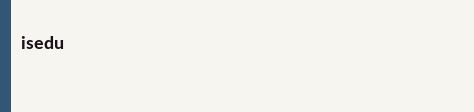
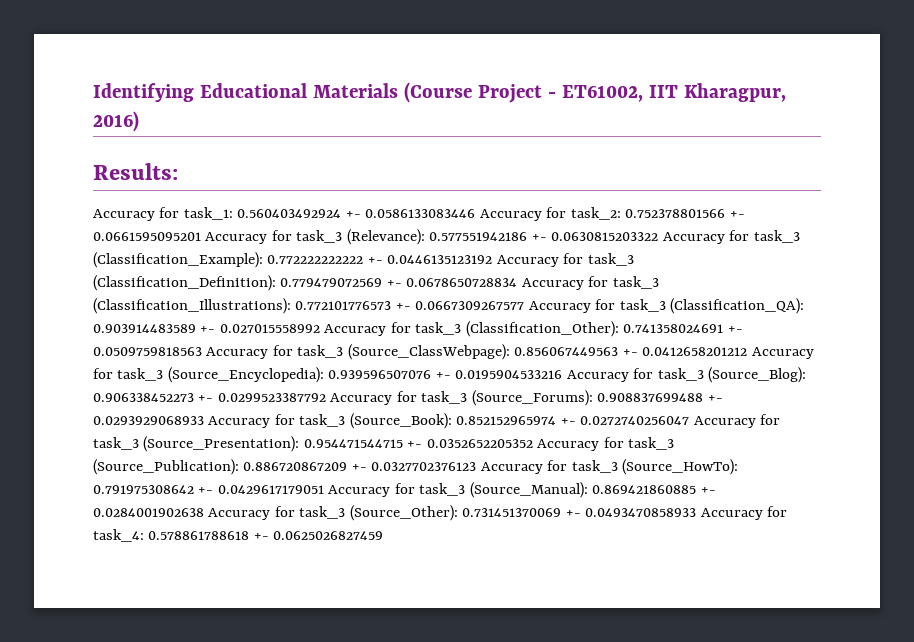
- isedu
+ Identifying Educational Materials (Course Project - ET61002, IIT Kharagpur, 2016)
+ Results:
+ Accuracy for task_1: 0.560403492924 +- 0.0586133083446 Accuracy for task_2: 0.752378801566 +- 0.0661595095201 Accuracy for task_3 (Relevance): 0.577551942186 +- 0.0630815203322 Accuracy for task_3 (Classification_Example): 0.772222222222 +- 0.0446135123192 Accuracy for task_3 (Classification_Definition): 0.779479072569 +- 0.0678650728834 Accuracy for task_3 (Classification_Illustrations): 0.772101776573 +- 0.0667309267577 Accuracy for task_3 (Classification_QA): 0.903914483589 +- 0.027015558992 Accuracy for task_3 (Classification_Other): 0.741358024691 +- 0.0509759818563 Accuracy for task_3 (Source_ClassWebpage): 0.856067449563 +- 0.0412658201212 Accuracy for task_3 (Source_Encyclopedia): 0.939596507076 +- 0.0195904533216 Accuracy for task_3 (Source_Blog): 0.906338452273 +- 0.0299523387792 Accuracy for task_3 (Source_Forums): 0.908837699488 +- 0.0293929068933 Accuracy for task_3 (Source_Book): 0.852152965974 +- 0.0272740256047 Accuracy for task_3 (Source_Presentation): 0.954471544715 +- 0.0352652205352 Accuracy for task_3 (Source_Publication): 0.886720867209 +- 0.0327702376123 Accuracy for task_3 (Source_HowTo): 0.791975308642 +- 0.0429617179051 Accuracy for task_3 (Source_Manual): 0.869421860885 +- 0.0284001902638 Accuracy for task_3 (Source_Other): 0.731451370069 +- 0.0493470858933 Accuracy for task_4: 0.578861788618 +- 0.0625026827459

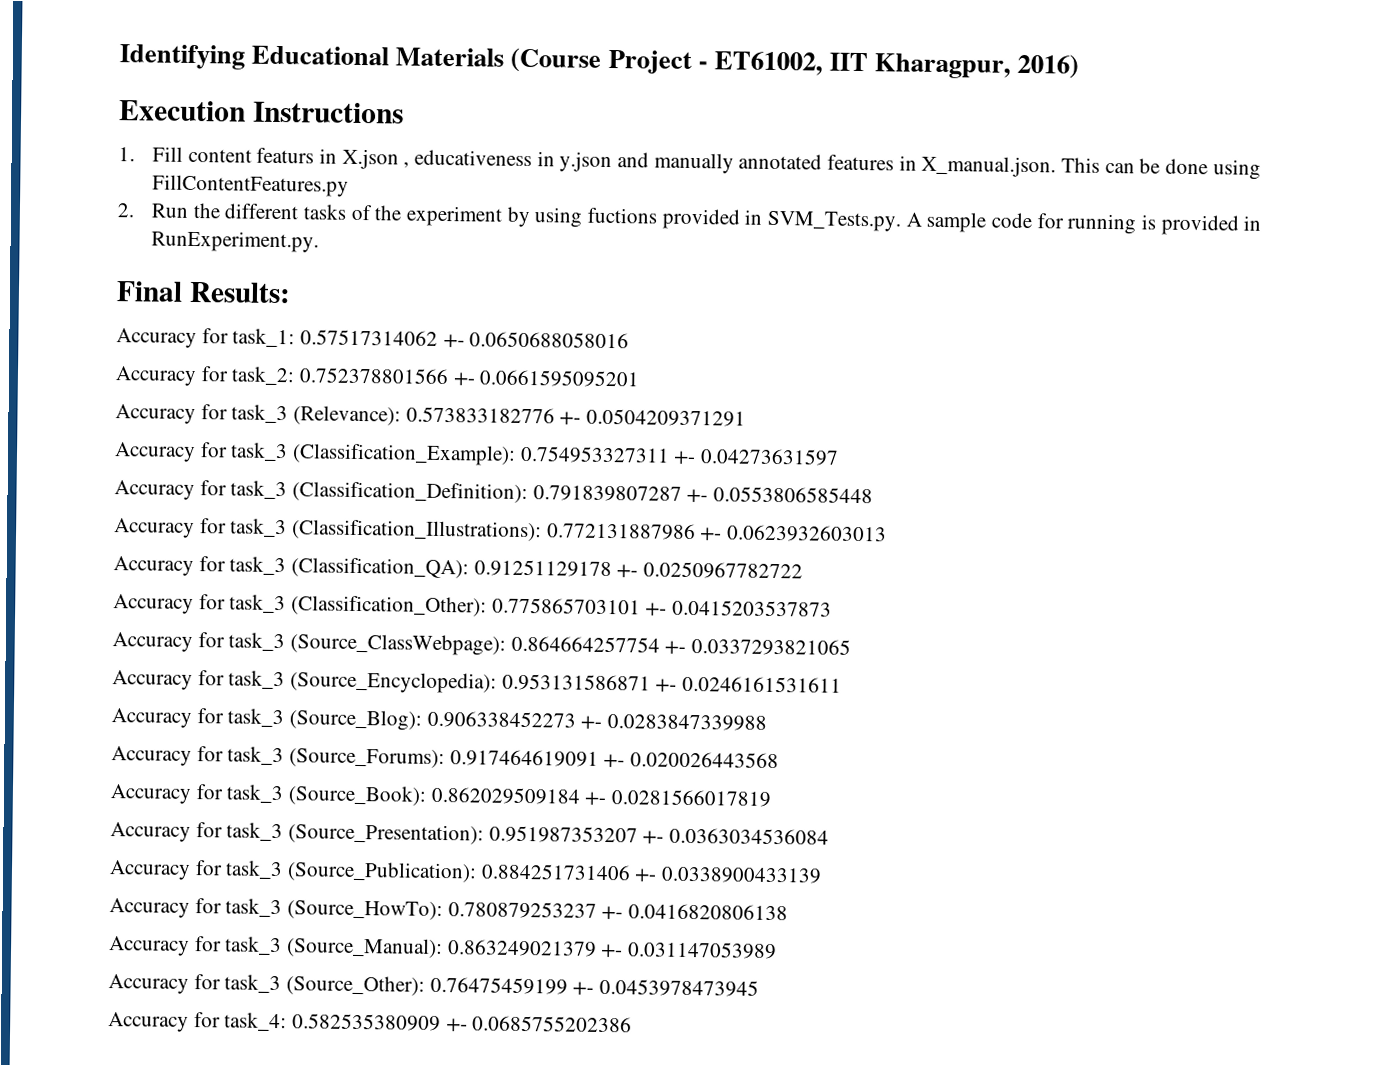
- Results:
+ Execution Instructions
+ 1. Fill content featurs in X.json , educativeness in y.json and manually annotated features in X_manual.json. This can be done using FillContentFeatures.py
+ 2. Run the different tasks of the experiment by using fuctions provided in SVM_Tests.py. A sample code for running is provided in RunExperiment.py.
+ Final Results:
- 0.560403492924 +- 0.0586133083446 Accuracy for task_2:
+ 0.57517314062 +- 0.0650688058016
+ Accuracy for task_2:
- 0.752378801566 +- 0.0661595095201 Accuracy for task_3 (Relevance):
+ 0.752378801566 +- 0.0661595095201
+ Accuracy for task_3 (Relevance):
- 0.577551942186 +- 0.0630815203322 Accuracy for task_3 (Classification_Example):
+ 0.573833182776 +- 0.0504209371291
+ Accuracy for task_3 (Classification_Example):
- 0.772222222222 +- 0.0446135123192 Accuracy for task_3 (Classification_Definition):
+ 0.754953327311 +- 0.04273631597
+ Accuracy for task_3 (Classification_Definition):
- 0.779479072569 +- 0.0678650728834 Accuracy for task_3 (Classification_Illustrations):
+ 0.791839807287 +- 0.0553806585448
+ Accuracy for task_3 (Classification_Illustrations):
- 0.772101776573 +- 0.0667309267577 Accuracy for task_3 (Classification_QA):
+ 0.772131887986 +- 0.0623932603013
+ Accuracy for task_3 (Classification_QA):
- 0.903914483589 +- 0.027015558992 Accuracy for task_3 (Classification_Other):
+ 0.91251129178 +- 0.0250967782722
+ Accuracy for task_3 (Classification_Other):
- 0.741358024691 +- 0.0509759818563 Accuracy for task_3 (Source_ClassWebpage):
+ 0.775865703101 +- 0.0415203537873
+ Accuracy for task_3 (Source_ClassWebpage):
- 0.856067449563 +- 0.0412658201212 Accuracy for task_3 (Source_Encyclopedia):
+ 0.864664257754 +- 0.0337293821065
+ Accuracy for task_3 (Source_Encyclopedia):
- 0.939596507076 +- 0.0195904533216 Accuracy for task_3 (Source_Blog):
+ 0.953131586871 +- 0.0246161531611
+ Accuracy for task_3 (Source_Blog):
- 0.906338452273 +- 0.0299523387792 Accuracy for task_3 (Source_Forums):
+ 0.906338452273 +- 0.0283847339988
+ Accuracy for task_3 (Source_Forums):
- 0.908837699488 +- 0.0293929068933 Accuracy for task_3 (Source_Book):
+ 0.917464619091 +- 0.020026443568
+ Accuracy for task_3 (Source_Book):
- 0.852152965974 +- 0.0272740256047 Accuracy for task_3 (Source_Presentation):
+ 0.862029509184 +- 0.0281566017819
+ Accuracy for task_3 (Source_Presentation):
- 0.954471544715 +- 0.0352652205352 Accuracy for task_3 (Source_Publication):
+ 0.951987353207 +- 0.0363034536084
+ Accuracy for task_3 (Source_Publication):
- 0.886720867209 +- 0.0327702376123 Accuracy for task_3 (Source_HowTo):
+ 0.884251731406 +- 0.0338900433139
+ Accuracy for task_3 (Source_HowTo):
- 0.791975308642 +- 0.0429617179051 Accuracy for task_3 (Source_Manual):
+ 0.780879253237 +- 0.0416820806138
+ Accuracy for task_3 (Source_Manual):
- 0.869421860885 +- 0.0284001902638 Accuracy for task_3 (Source_Other):
+ 0.863249021379 +- 0.031147053989
+ Accuracy for task_3 (Source_Other):
- 0.731451370069 +- 0.0493470858933 Accuracy for task_4: 0.578861788618 +- 0.0625026827459
+ 0.76475459199 +- 0.0453978473945
+ Accuracy for task_4: 0.582535380909 +- 0.0685755202386

